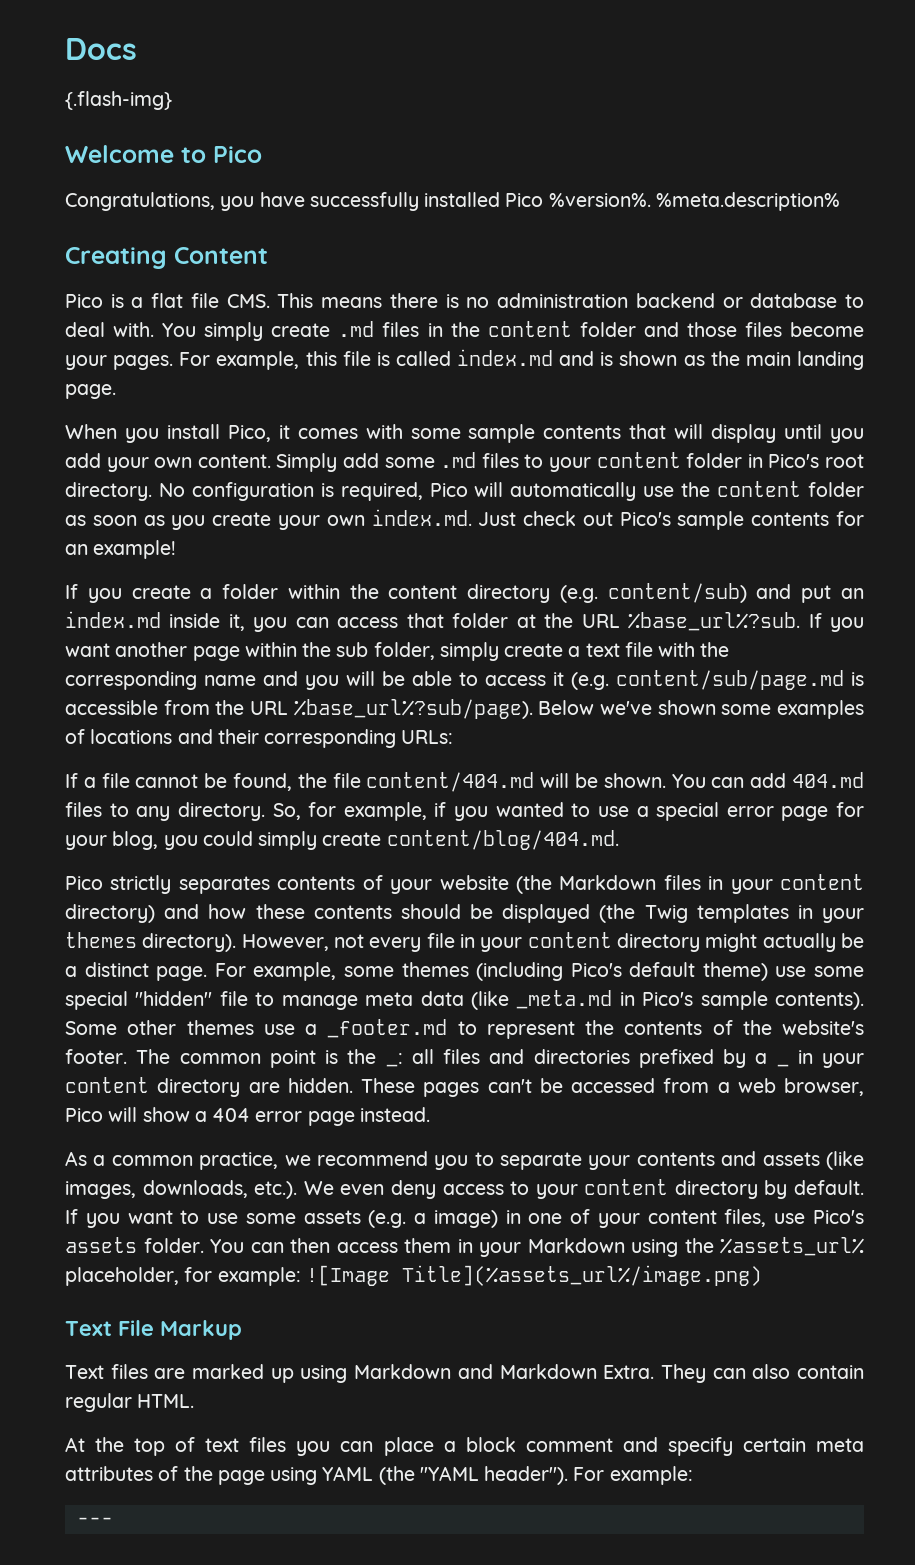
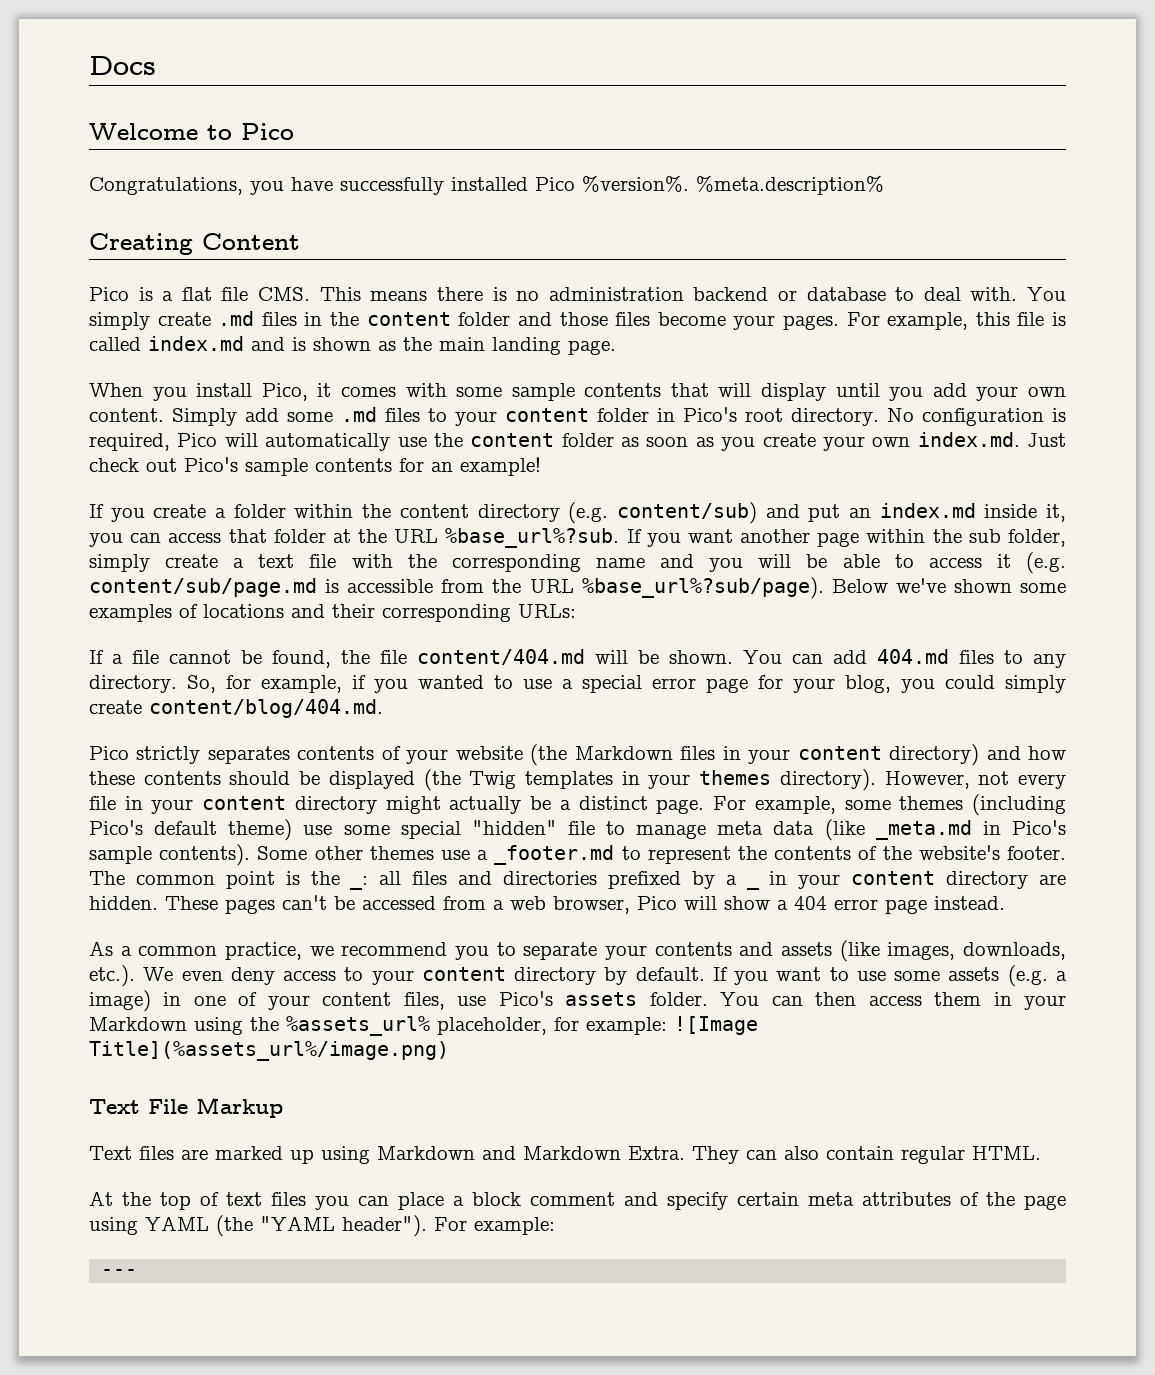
- {.flash-img}

